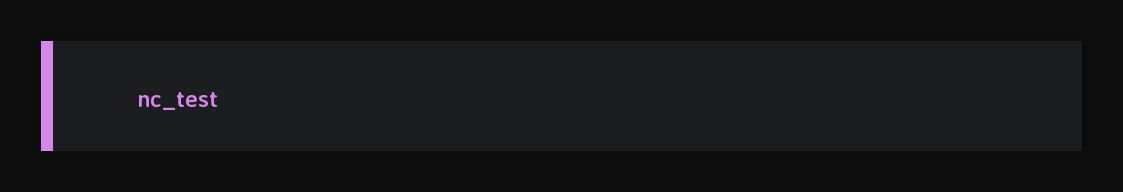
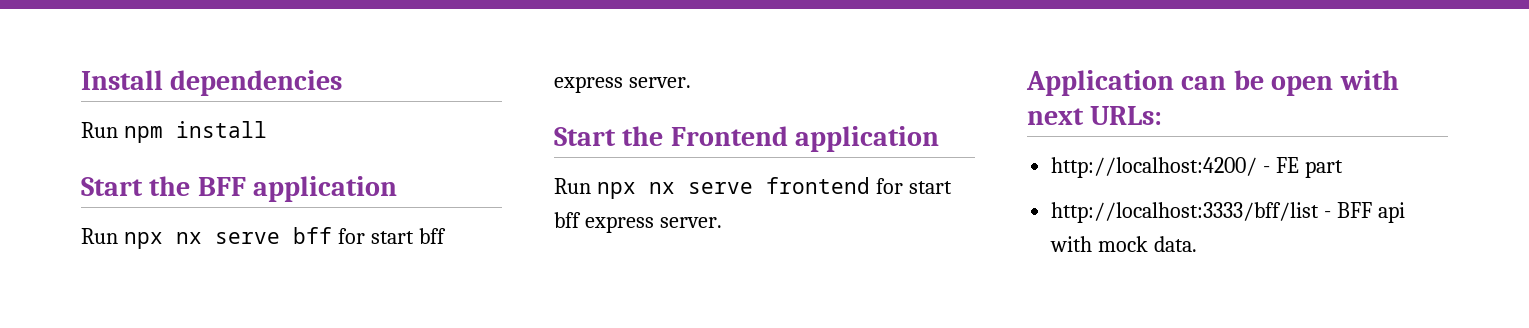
- nc_test
+ Install dependencies
+ Run npm install
+ Start the BFF application
+ Run npx nx serve bff for start bff express server.
+ Start the Frontend application
+ Run npx nx serve frontend for start bff express server.
+ Application can be open with next URLs:
+ http://localhost:4200/ - FE part
+ http://localhost:3333/bff/list - BFF api with mock data.

